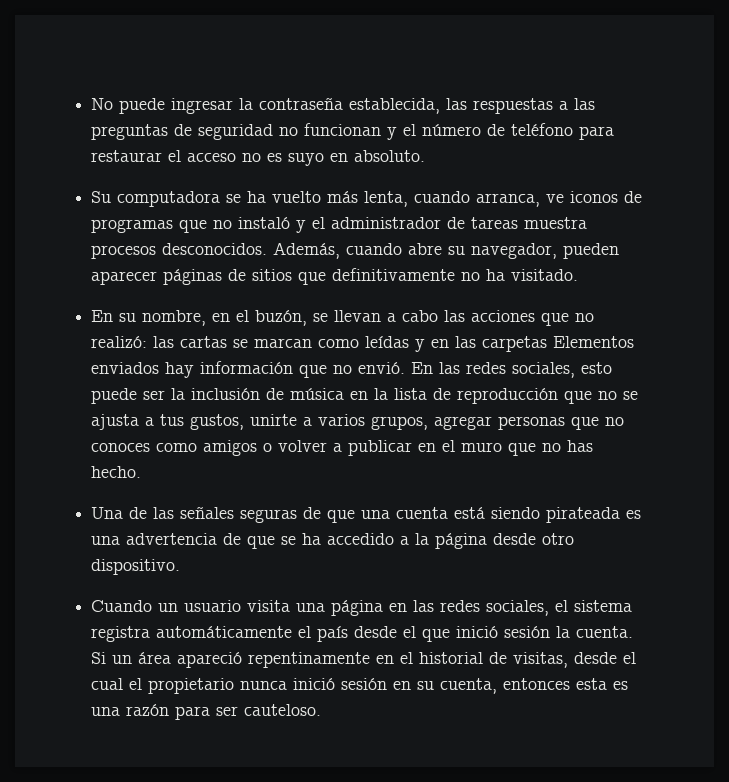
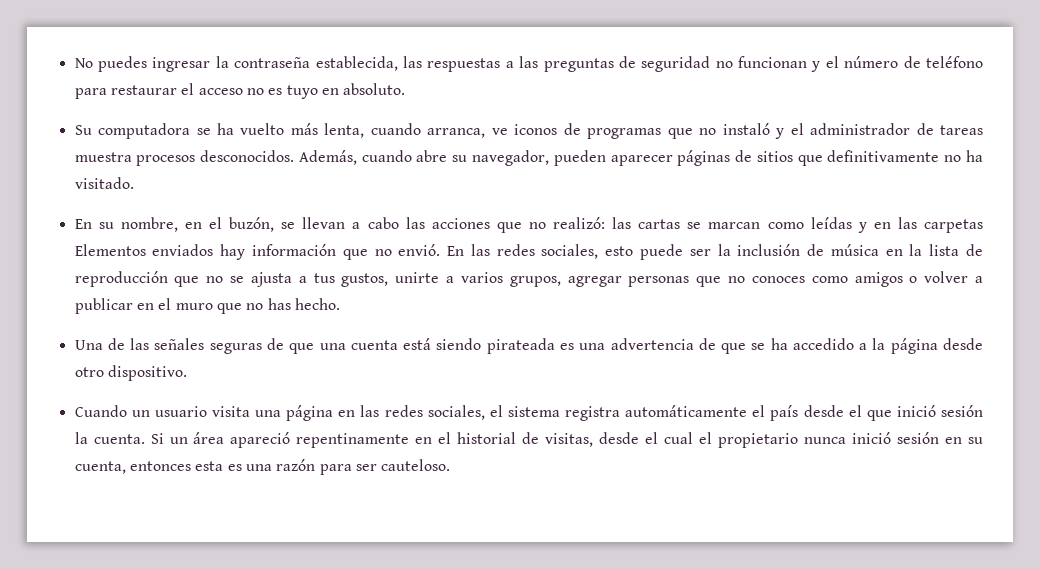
- No puede ingresar la contraseña establecida, las respuestas a las preguntas de seguridad no funcionan y el número de teléfono para restaurar el acceso no es suyo en absoluto.
+ No puedes ingresar la contraseña establecida, las respuestas a las preguntas de seguridad no funcionan y el número de teléfono para restaurar el acceso no es tuyo en absoluto.

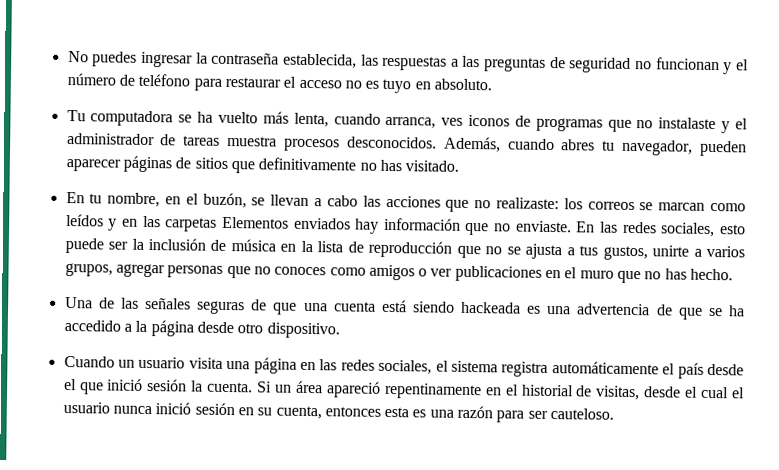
- Su computadora se ha vuelto más lenta, cuando arranca, ve iconos de programas que no instaló y el administrador de tareas muestra procesos desconocidos.
+ Tu computadora se ha vuelto más lenta, cuando arranca, ves iconos de programas que no instalaste y el administrador de tareas muestra procesos desconocidos.
- Además, cuando abre su navegador, pueden aparecer páginas de sitios que definitivamente no ha visitado.
+ Además, cuando abres tu navegador, pueden aparecer páginas de sitios que definitivamente no has visitado.
- En su nombre, en el buzón, se llevan a cabo las acciones que no realizó: las cartas se marcan como leídas y en las carpetas Elementos enviados hay información que no envió.
+ En tu nombre, en el buzón, se llevan a cabo las acciones que no realizaste: los correos se marcan como leídos y en las carpetas Elementos enviados hay información que no enviaste.
- En las redes sociales, esto puede ser la inclusión de música en la lista de reproducción que no se ajusta a tus gustos, unirte a varios grupos, agregar personas que no conoces como amigos o volver a publicar en el muro que no has hecho.
+ En las redes sociales, esto puede ser la inclusión de música en la lista de reproducción que no se ajusta a tus gustos, unirte a varios grupos, agregar personas que no conoces como amigos o ver publicaciones en el muro que no has hecho.
- Una de las señales seguras de que una cuenta está siendo pirateada es una advertencia de que se ha accedido a la página desde otro dispositivo.
+ Una de las señales seguras de que una cuenta está siendo hackeada es una advertencia de que se ha accedido a la página desde otro dispositivo.
- Si un área apareció repentinamente en el historial de visitas, desde el cual el propietario nunca inició sesión en su cuenta, entonces esta es una razón para ser cauteloso.
+ Si un área apareció repentinamente en el historial de visitas, desde el cual el usuario nunca inició sesión en su cuenta, entonces esta es una razón para ser cauteloso.

